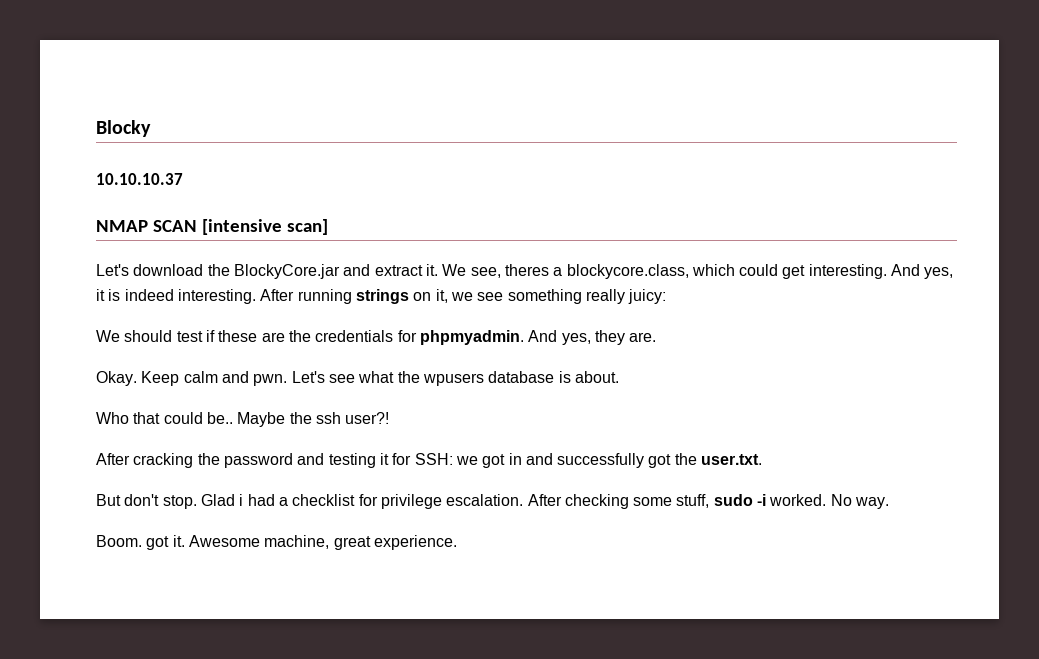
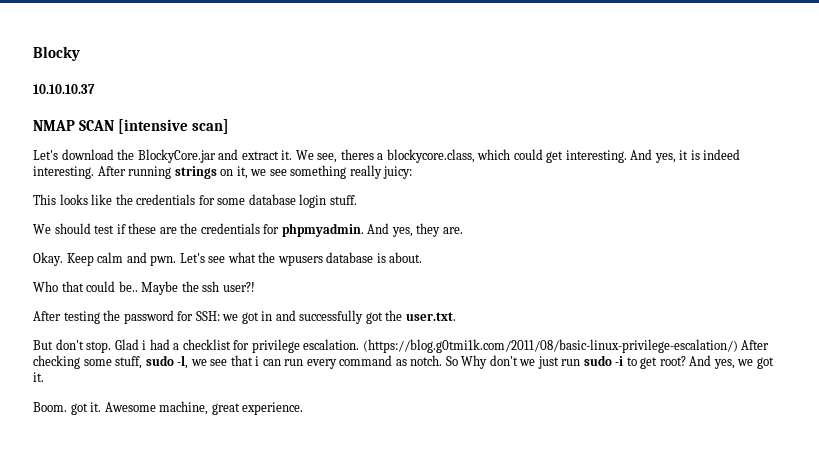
+ This looks like the credentials for some database login stuff.
- After cracking the password and testing it for SSH: we got in and successfully got the user.txt.
+ After testing the password for SSH: we got in and successfully got the user.txt.
- After checking some stuff, sudo -i worked. No way.
+ (https://blog.g0tmi1k.com/2011/08/basic-linux-privilege-escalation/) After checking some stuff, sudo -l, we see that i can run every command as notch. So Why don't we just run sudo -i to get root? And yes, we got it.

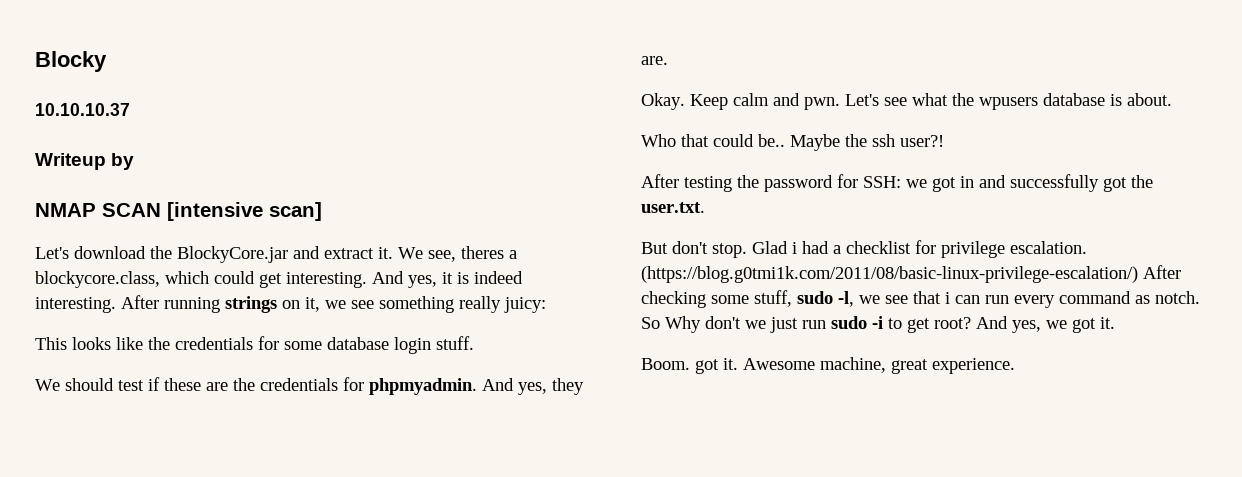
+ Writeup by

